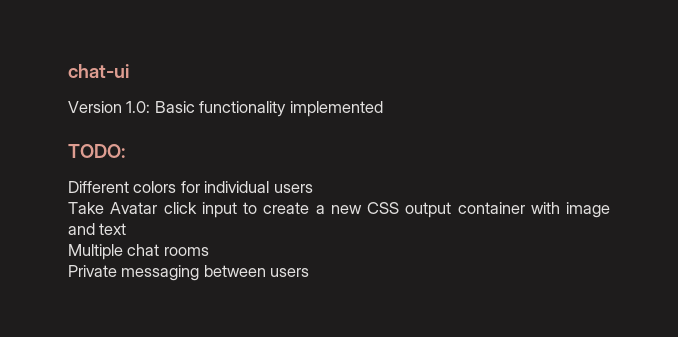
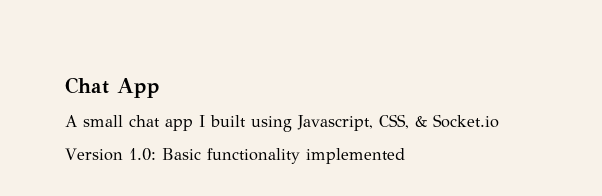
- chat-ui
+ Chat App
+ A small chat app I built using Javascript, CSS, & Socket.io
- TODO:
- Different colors for individual users
- Take Avatar click input to create a new CSS output container with image and text
- Multiple chat rooms
- Private messaging between users

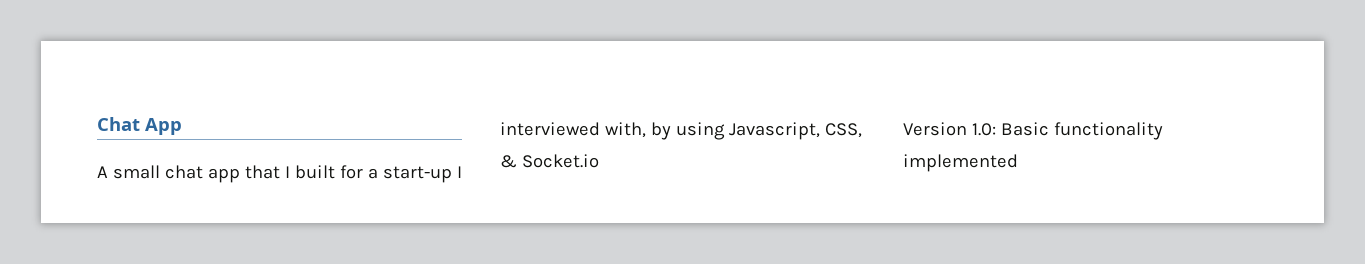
- A small chat app I built using Javascript, CSS, & Socket.io
+ A small chat app that I built for a start-up I interviewed with, by using Javascript, CSS, & Socket.io

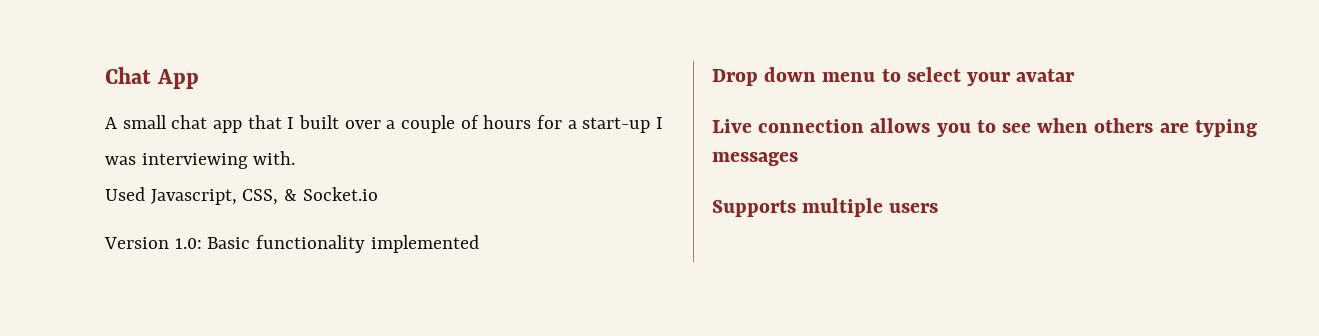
- A small chat app that I built for a start-up I interviewed with, by using Javascript, CSS, & Socket.io
+ A small chat app that I built over a couple of hours for a start-up I was interviewing with.
+ Used Javascript, CSS, & Socket.io
+ Drop down menu to select your avatar
+ Live connection allows you to see when others are typing messages
+ Supports multiple users

